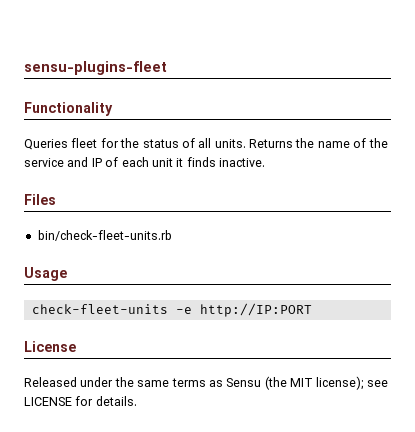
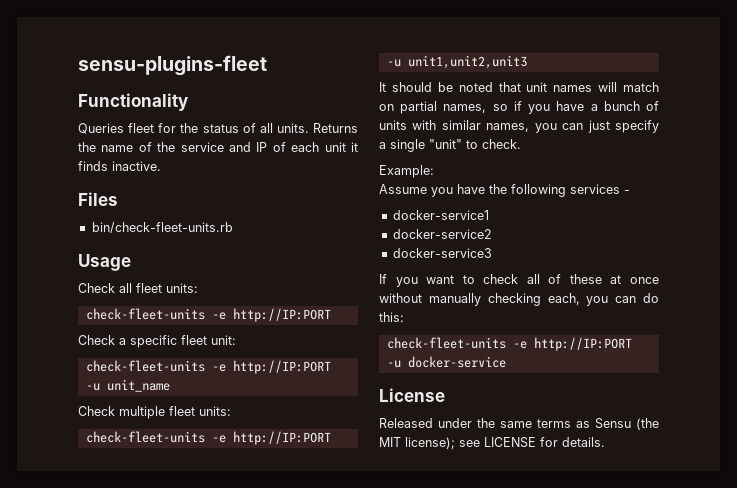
+ Check all fleet units:
  check-fleet-units -e http://IP:PORT
+ Check a specific fleet unit:
+ check-fleet-units -e http://IP:PORT -u unit_name
+ Check multiple fleet units:
+ check-fleet-units -e http://IP:PORT -u unit1,unit2,unit3
+ It should be noted that unit names will match on partial names, so if you have a bunch of units with similar names, you can just specify a single "unit" to check.
+ Example:
+ Assume you have the following services -
+ docker-service1
+ docker-service2
+ docker-service3
+ If you want to check all of these at once without manually checking each, you can do this:
+ check-fleet-units -e http://IP:PORT -u docker-service

